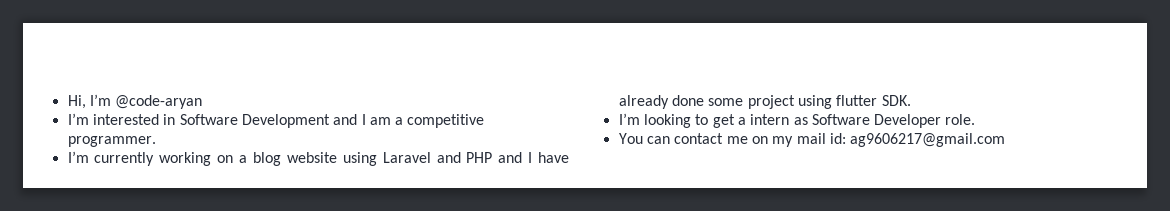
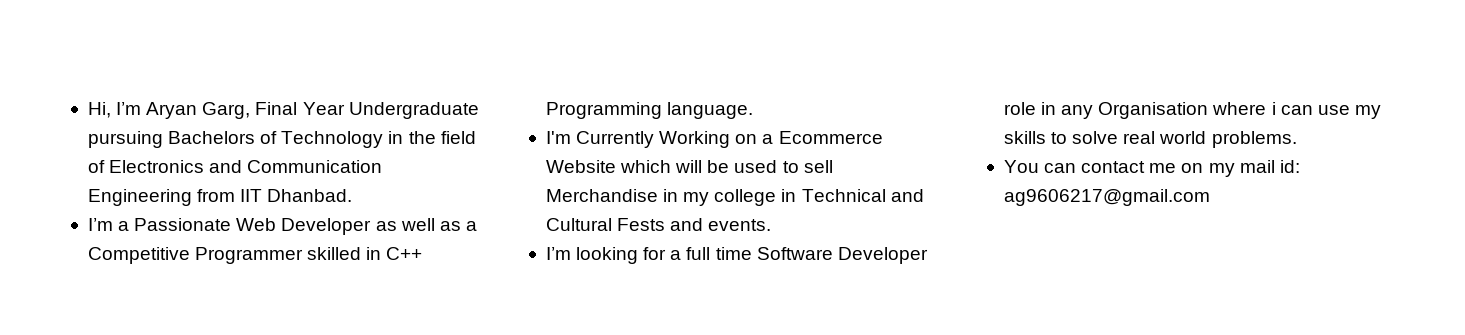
- Hi, I’m @code-aryan
- I’m interested in Software Development and I am a competitive programmer.
- I’m currently working on a blog website using Laravel and PHP and I have already done some project using flutter SDK.
- I’m looking to get a intern as Software Developer role.
+ Hi, I’m Aryan Garg, Final Year Undergraduate pursuing Bachelors of Technology in the field of Electronics and Communication Engineering from IIT Dhanbad.
+ I’m a Passionate Web Developer as well as a Competitive Programmer skilled in C++ Programming language.
+ I'm Currently Working on a Ecommerce Website which will be used to sell Merchandise in my college in Technical and Cultural Fests and events.
+ I’m looking for a full time Software Developer role in any Organisation where i can use my skills to solve real world problems.

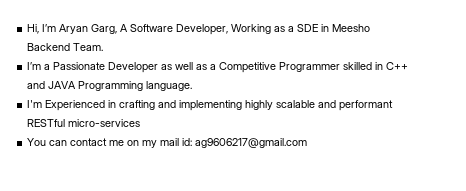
- Hi, I’m Aryan Garg, Final Year Undergraduate pursuing Bachelors of Technology in the field of Electronics and Communication Engineering from IIT Dhanbad.
+ Hi, I’m Aryan Garg, A Software Developer, Working as a SDE in Meesho Backend Team.
- I’m a Passionate Web Developer as well as a Competitive Programmer skilled in C++ Programming language.
+ I’m a Passionate Developer as well as a Competitive Programmer skilled in C++ and JAVA Programming language.
- I'm Currently Working on a Ecommerce Website which will be used to sell Merchandise in my college in Technical and Cultural Fests and events.
- I’m looking for a full time Software Developer role in any Organisation where i can use my skills to solve real world problems.
+ I'm Experienced in crafting and implementing highly scalable and performant RESTful micro-services

